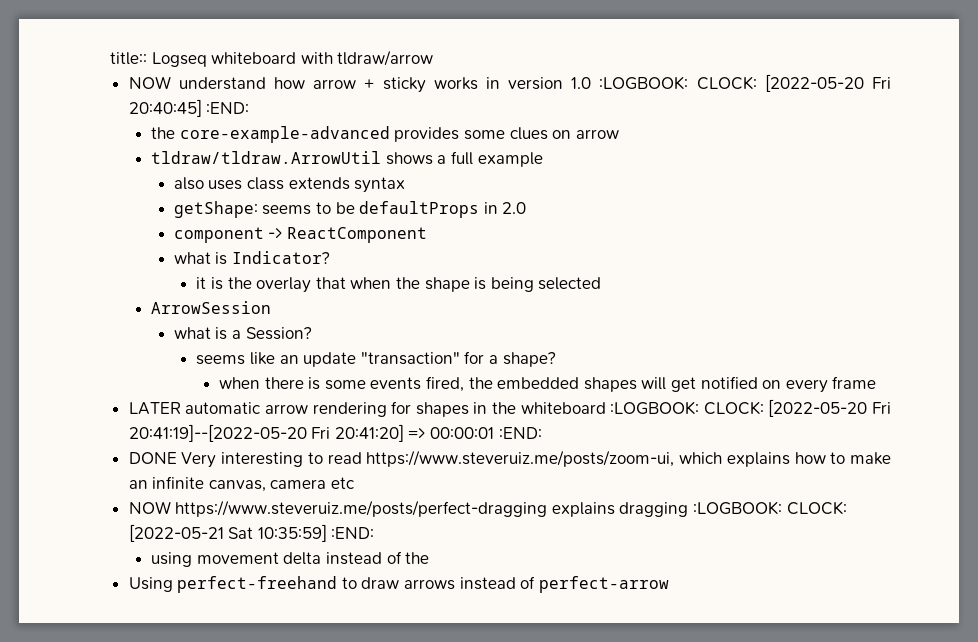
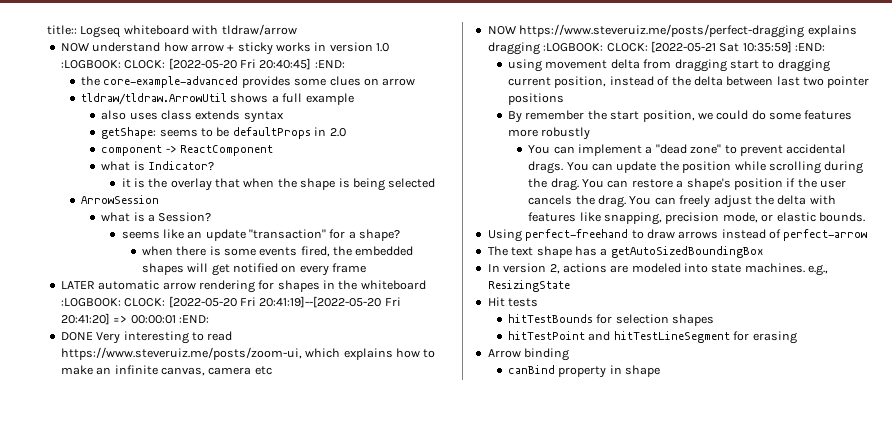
- using movement delta instead of the
+ using movement delta from dragging start to dragging current position, instead of the delta between last two pointer positions
+ By remember the start position, we could do some features more robustly
+ You can implement a "dead zone" to prevent accidental drags. You can update the position while scrolling during the drag. You can restore a shape's position if the user cancels the drag. You can freely adjust the delta with features like snapping, precision mode, or elastic bounds.
+ The text shape has a getAutoSizedBoundingBox
+ In version 2, actions are modeled into state machines. e.g., ResizingState
+ Hit tests
+ hitTestBounds for selection shapes
+ hitTestPoint and hitTestLineSegment for erasing
+ Arrow binding
+ canBind property in shape

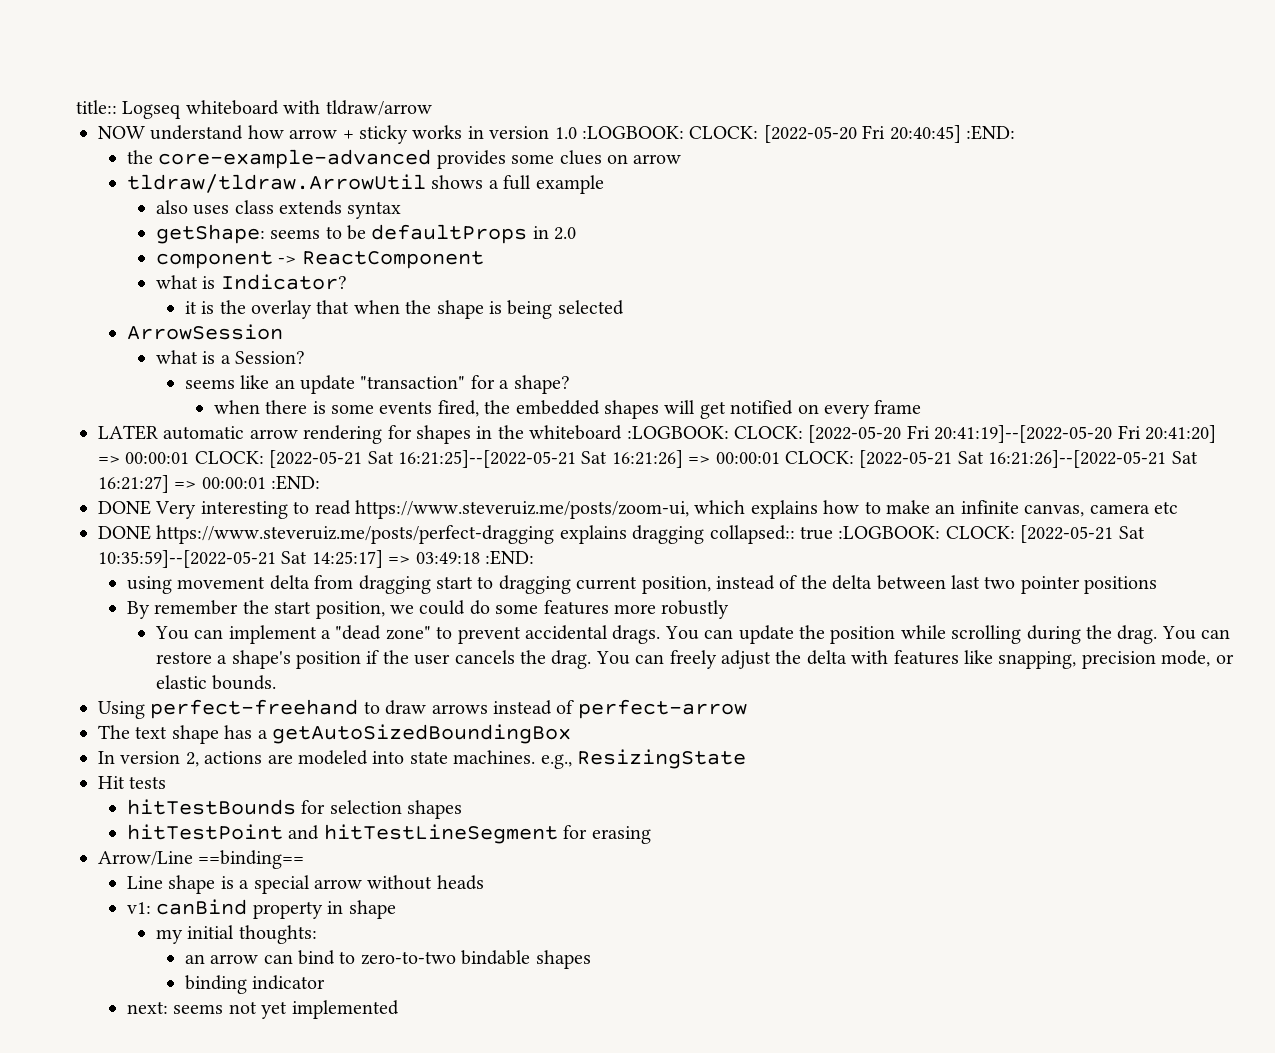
- LATER automatic arrow rendering for shapes in the whiteboard :LOGBOOK: CLOCK: [2022-05-20 Fri 20:41:19]--[2022-05-20 Fri 20:41:20] => 00:00:01 :END:
+ LATER automatic arrow rendering for shapes in the whiteboard :LOGBOOK: CLOCK: [2022-05-20 Fri 20:41:19]--[2022-05-20 Fri 20:41:20] => 00:00:01 CLOCK: [2022-05-21 Sat 16:21:25]--[2022-05-21 Sat 16:21:26] => 00:00:01 CLOCK: [2022-05-21 Sat 16:21:26]--[2022-05-21 Sat 16:21:27] => 00:00:01 :END:
- NOW https://www.steveruiz.me/posts/perfect-dragging explains dragging :LOGBOOK: CLOCK: [2022-05-21 Sat 10:35:59] :END:
+ DONE https://www.steveruiz.me/posts/perfect-dragging explains dragging collapsed:: true :LOGBOOK: CLOCK: [2022-05-21 Sat 10:35:59]--[2022-05-21 Sat 14:25:17] => 03:49:18 :END:
- Arrow binding
- canBind property in shape
+ Arrow/Line ==binding==
+ Line shape is a special arrow without heads
+ v1: canBind property in shape
+ my initial thoughts:
+ an arrow can bind to zero-to-two bindable shapes
+ binding indicator
+ next: seems not yet implemented

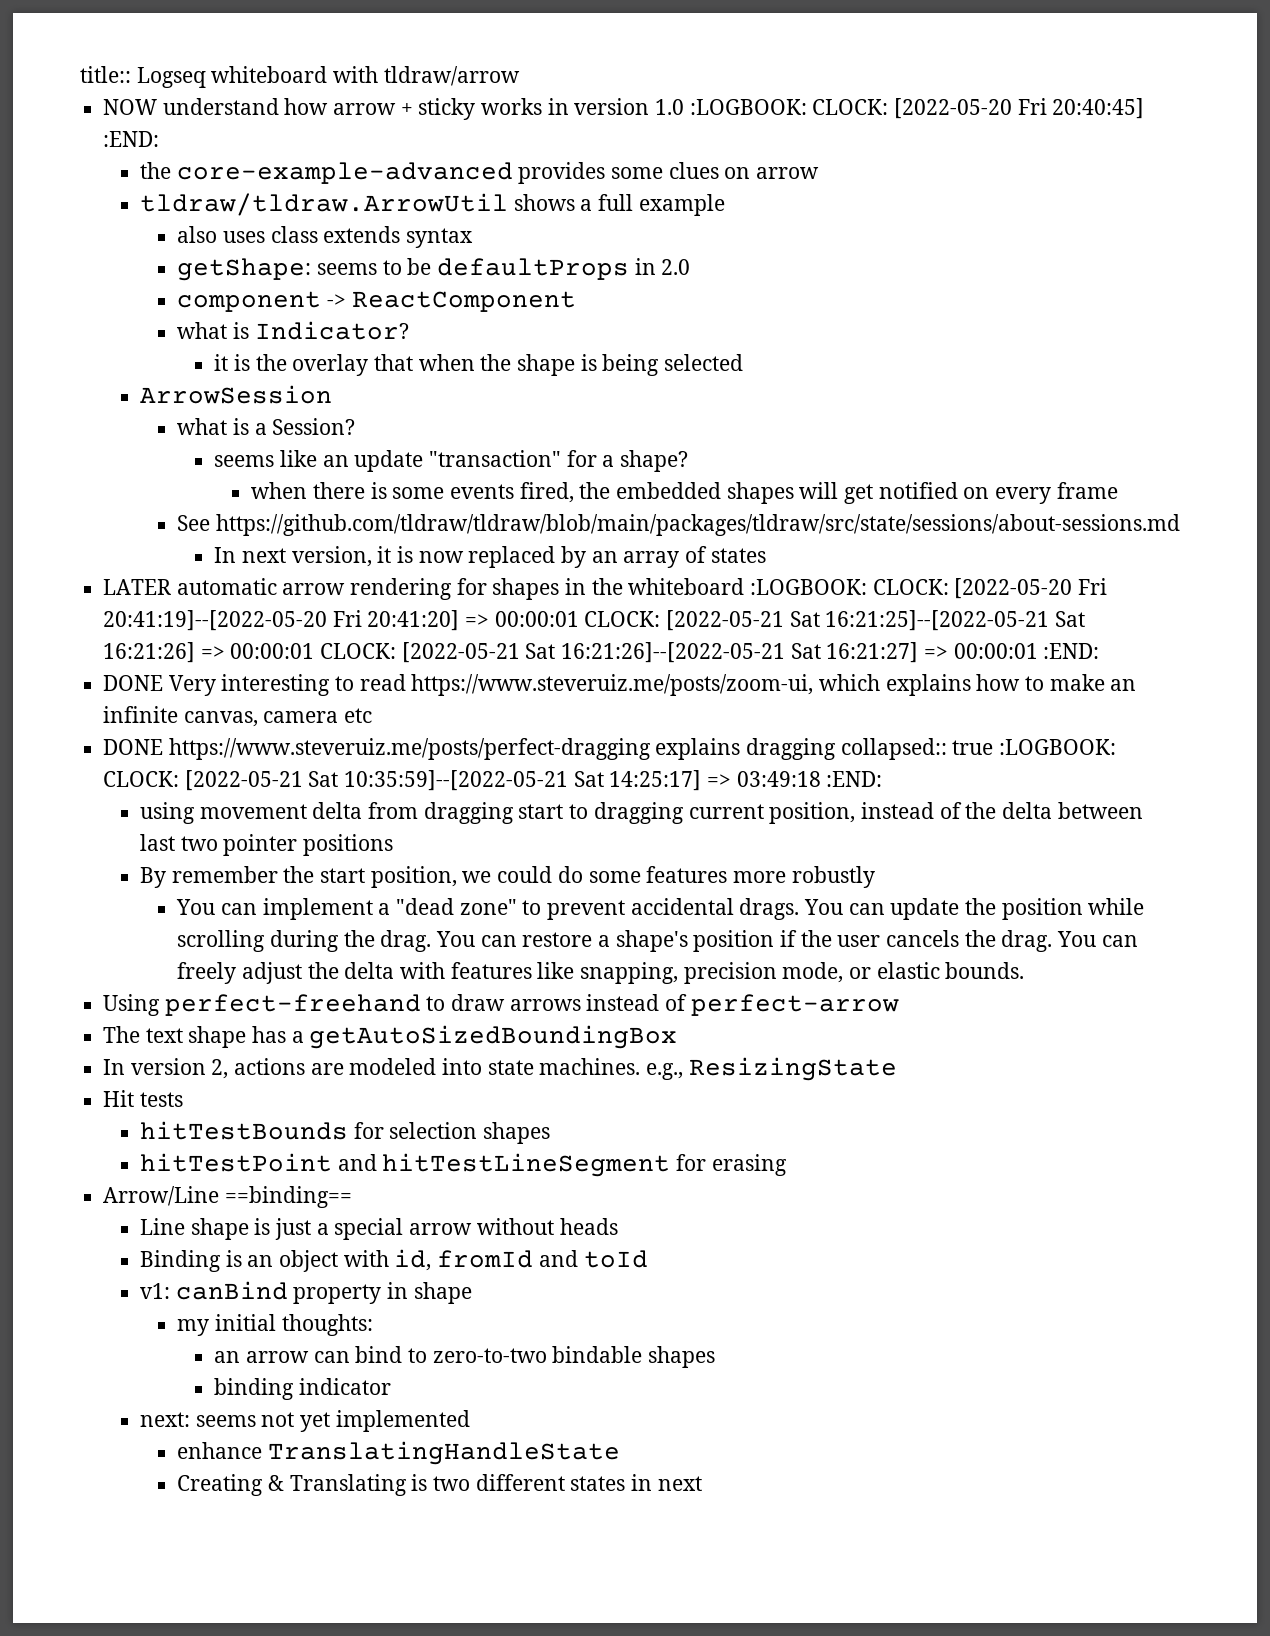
+ See https://github.com/tldraw/tldraw/blob/main/packages/tldraw/src/state/sessions/about-sessions.md
+ In next version, it is now replaced by an array of states
- Line shape is a special arrow without heads
+ Line shape is just a special arrow without heads
+ Binding is an object with id, fromId and toId
+ enhance TranslatingHandleState
+ Creating & Translating is two different states in next

